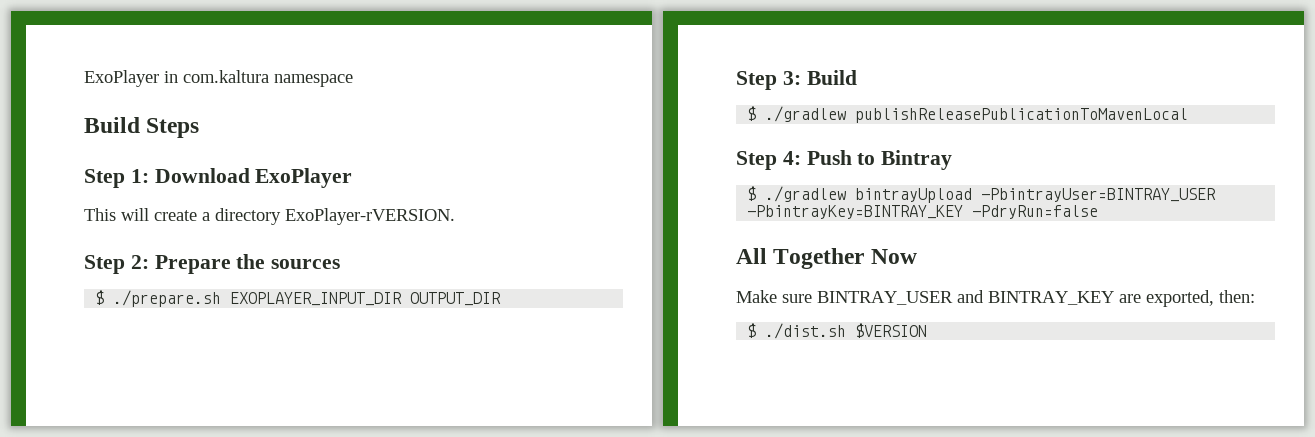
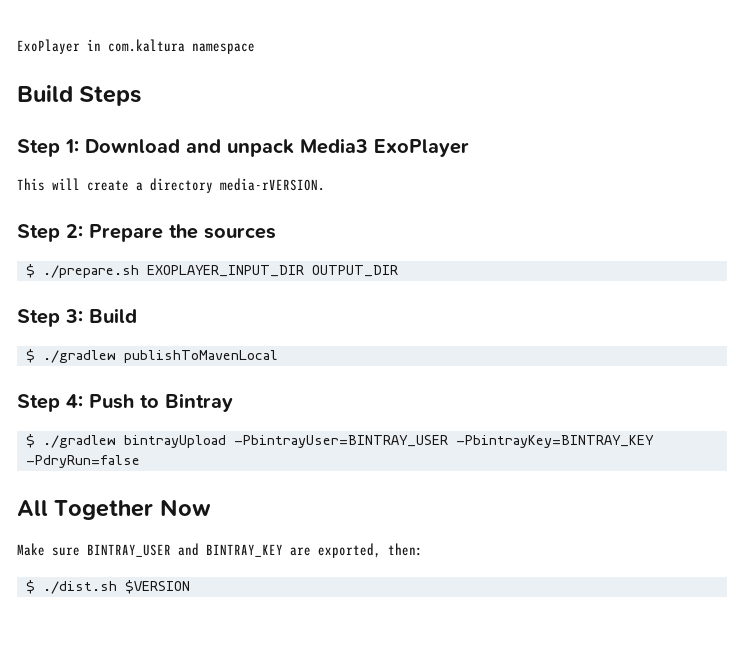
- Step 1: Download ExoPlayer
+ Step 1: Download and unpack Media3 ExoPlayer
- This will create a directory ExoPlayer-rVERSION.
+ This will create a directory media-rVERSION.
- $ ./gradlew publishReleasePublicationToMavenLocal
+ $ ./gradlew publishToMavenLocal

